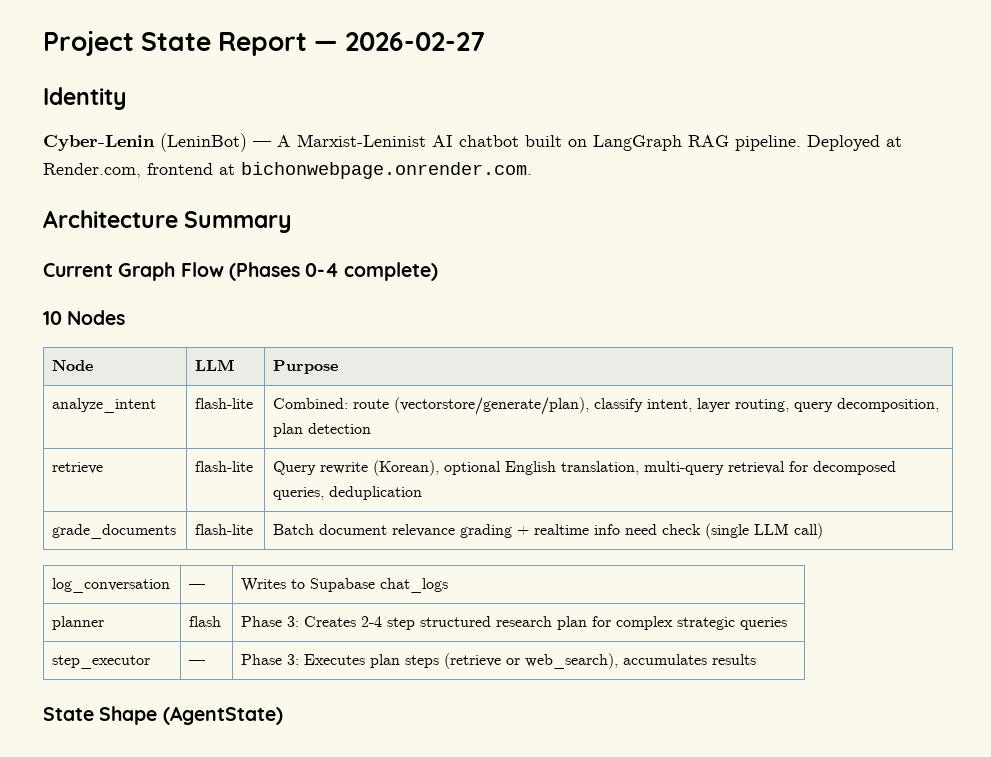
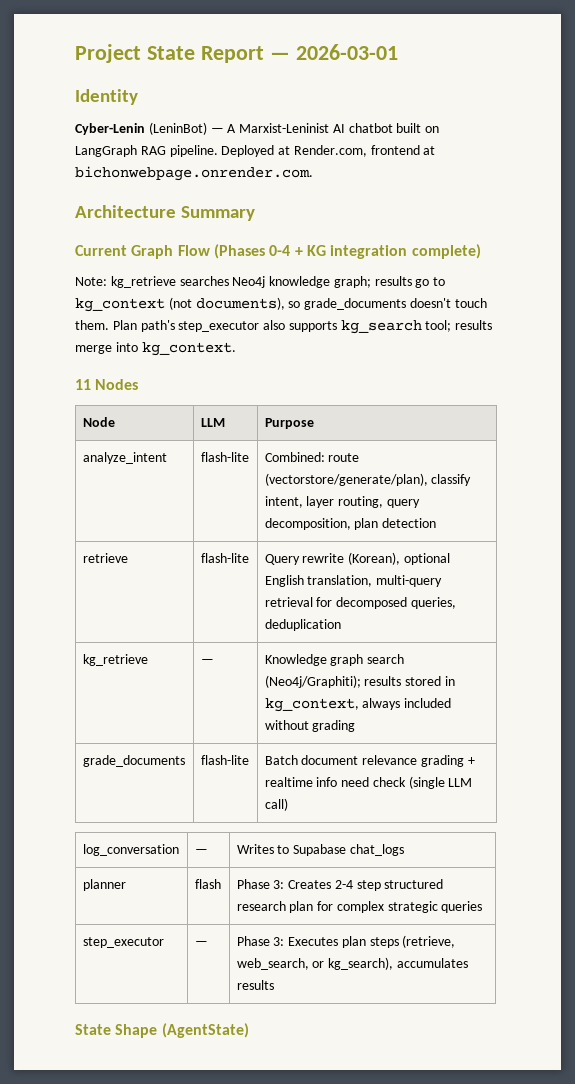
- Project State Report — 2026-02-27
+ Project State Report — 2026-03-01
- Current Graph Flow (Phases 0-4 complete)
- 10 Nodes
+ Current Graph Flow (Phases 0-4 + KG integration complete)
+ Note: kg_retrieve searches Neo4j knowledge graph; results go to kg_context (not documents), so grade_documents doesn't touch them. Plan path's step_executor also supports kg_search tool; results merge into kg_context.
+ 11 Nodes
+ kg_retrieve | — | Knowledge graph search (Neo4j/Graphiti); results stored in kg_context, always included without grading
- step_executor | — | Phase 3: Executes plan steps (retrieve or web_search), accumulates results
+ step_executor | — | Phase 3: Executes plan steps (retrieve, web_search, or kg_search), accumulates results

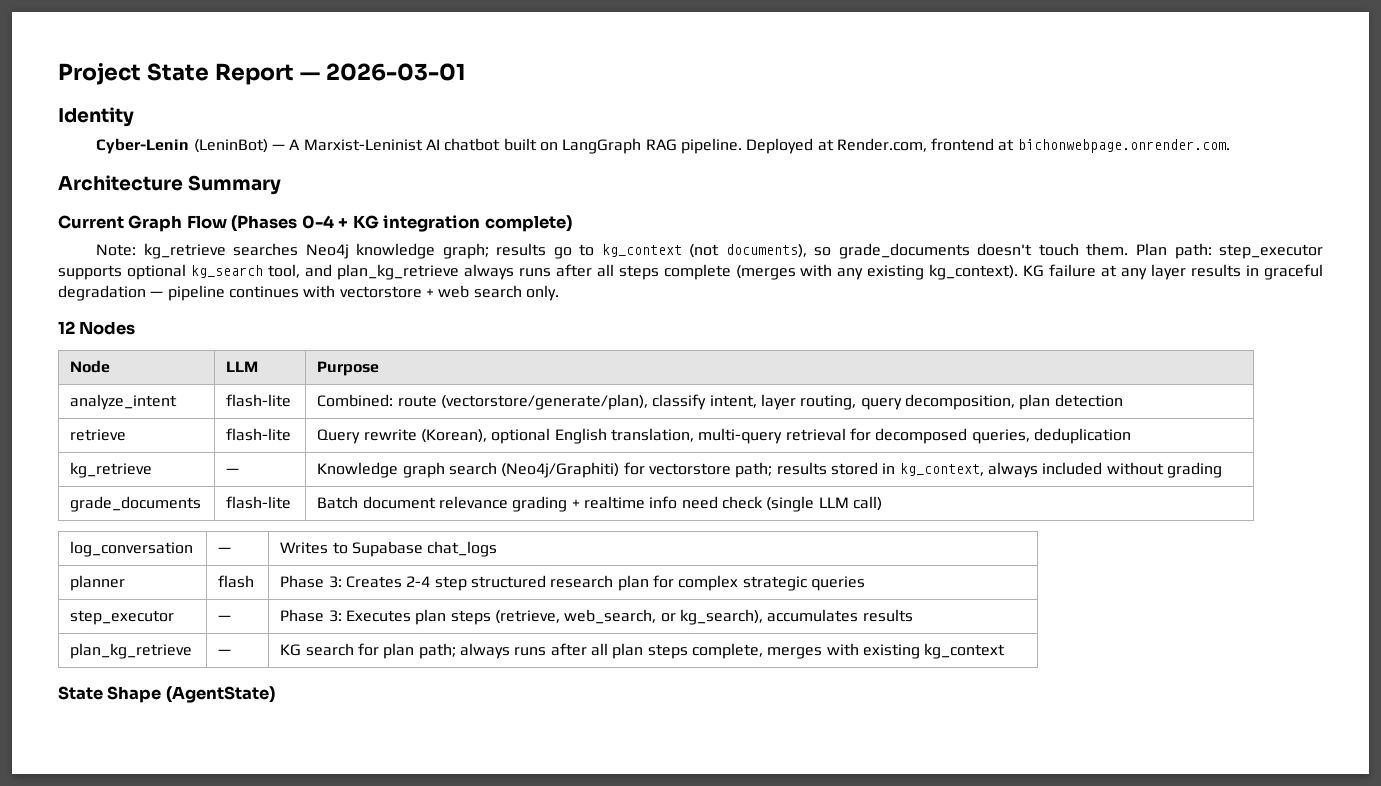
- Plan path's step_executor also supports kg_search tool; results merge into kg_context.
- 11 Nodes
+ Plan path: step_executor supports optional kg_search tool, and plan_kg_retrieve always runs after all steps complete (merges with any existing kg_context). KG failure at any layer results in graceful degradation — pipeline continues with vectorstore + web search only.
+ 12 Nodes
- kg_retrieve | — | Knowledge graph search (Neo4j/Graphiti); results stored in kg_context, always included without grading
+ kg_retrieve | — | Knowledge graph search (Neo4j/Graphiti) for vectorstore path; results stored in kg_context, always included without grading
+ plan_kg_retrieve | — | KG search for plan path; always runs after all plan steps complete, merges with existing kg_context

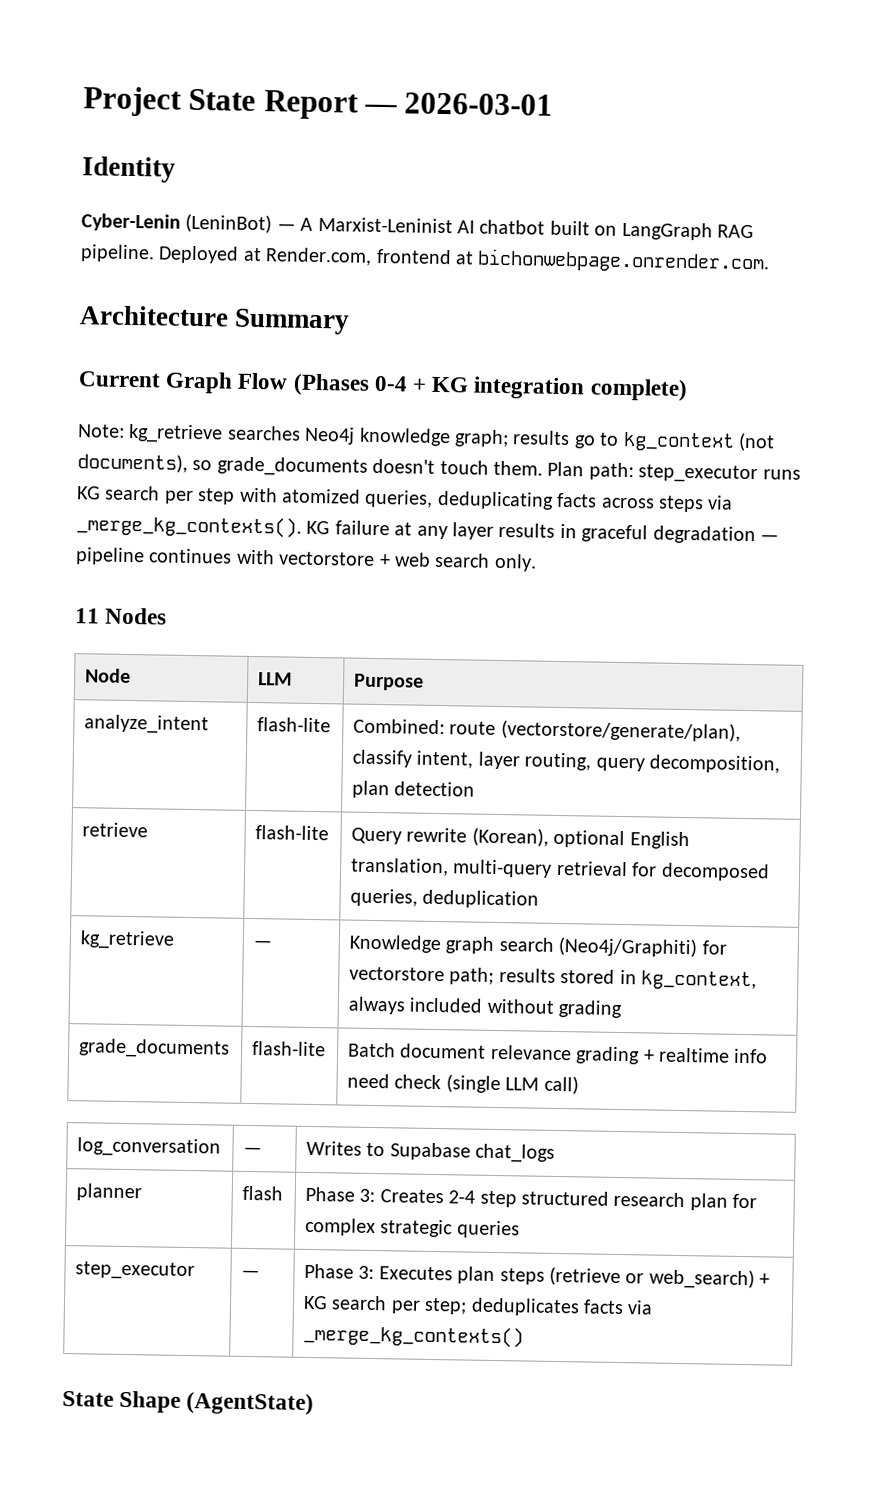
- Plan path: step_executor supports optional kg_search tool, and plan_kg_retrieve always runs after all steps complete (merges with any existing kg_context).
+ Plan path: step_executor runs KG search per step with atomized queries, deduplicating facts across steps via _merge_kg_contexts().
- 12 Nodes
+ 11 Nodes
- step_executor | — | Phase 3: Executes plan steps (retrieve, web_search, or kg_search), accumulates results
- plan_kg_retrieve | — | KG search for plan path; always runs after all plan steps complete, merges with existing kg_context
+ step_executor | — | Phase 3: Executes plan steps (retrieve or web_search) + KG search per step; deduplicates facts via _merge_kg_contexts()

